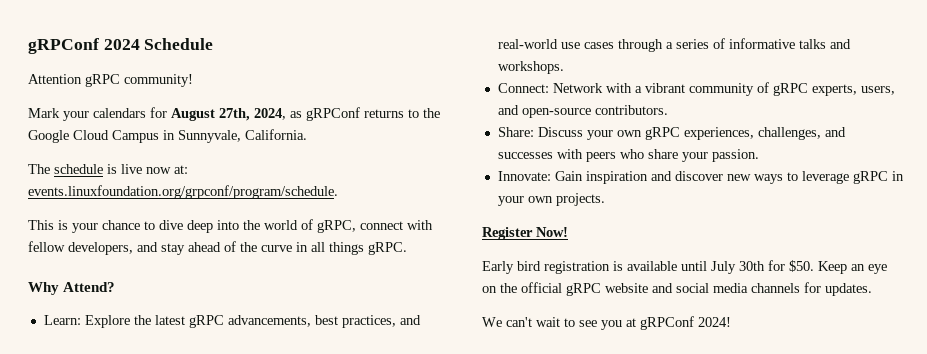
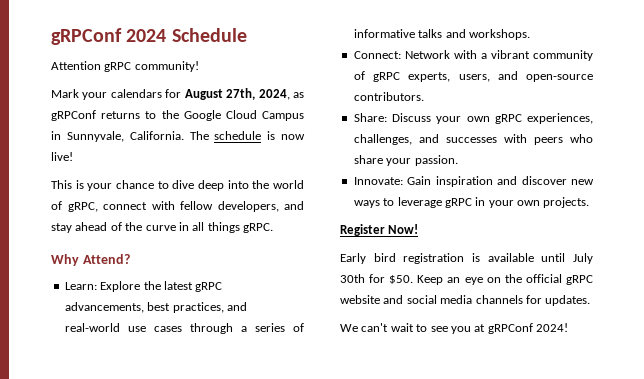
- Mark your calendars for August 27th, 2024, as gRPConf returns to the Google Cloud Campus in Sunnyvale, California.
- The schedule is live now at: events.linuxfoundation.org/grpconf/program/schedule.
+ Mark your calendars for August 27th, 2024, as gRPConf returns to the Google Cloud Campus in Sunnyvale, California. The schedule is now live!

